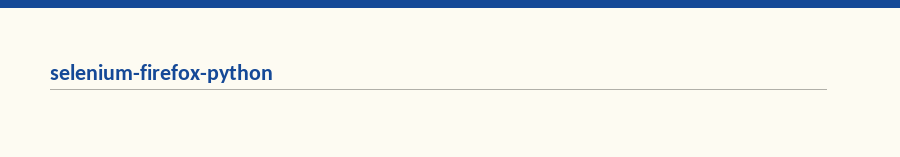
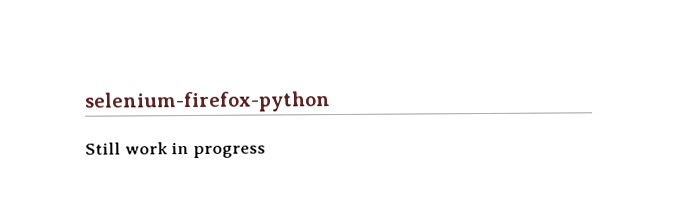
+ Still work in progress

